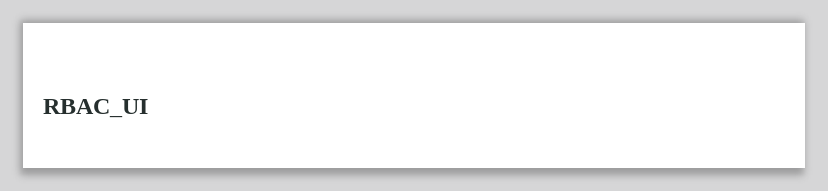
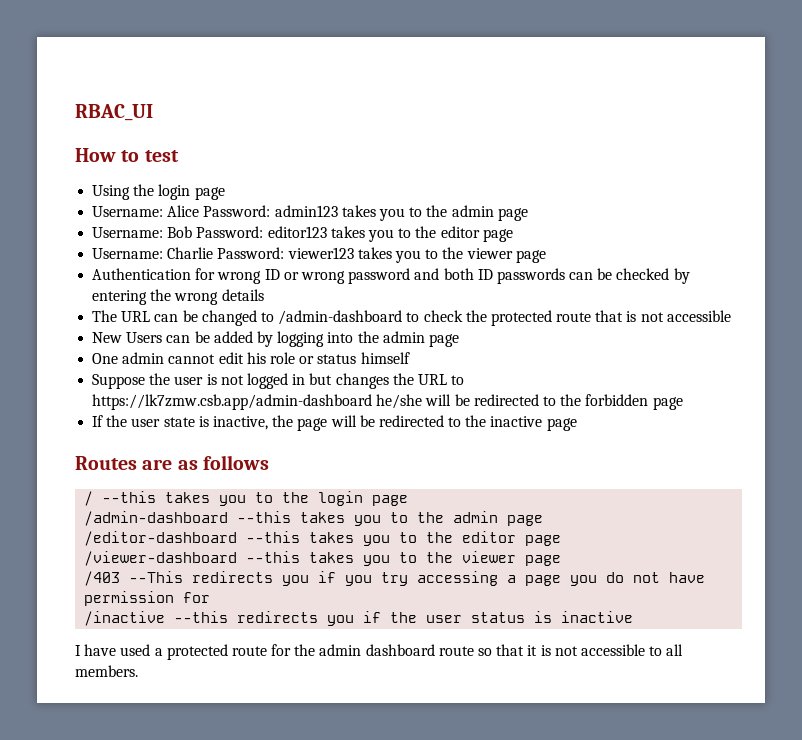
+ How to test
+ Using the login page
+ Username: Alice Password: admin123 takes you to the admin page
+ Username: Bob Password: editor123 takes you to the editor page
+ Username: Charlie Password: viewer123 takes you to the viewer page
+ Authentication for wrong ID or wrong password and both ID passwords can be checked by entering the wrong details
+ The URL can be changed to /admin-dashboard to check the protected route that is not accessible
+ New Users can be added by logging into the admin page
+ One admin cannot edit his role or status himself
+ Suppose the user is not logged in but changes the URL to https://lk7zmw.csb.app/admin-dashboard he/she will be redirected to the forbidden page
+ If the user state is inactive, the page will be redirected to the inactive page
+ Routes are as follows
+ / --this takes you to the login page
+ /admin-dashboard --this takes you to the admin page
+ /editor-dashboard --this takes you to the editor page
+ /viewer-dashboard --this takes you to the viewer page
+ /403 --This redirects you if you try accessing a page you do not have permission for
+ /inactive --this redirects you if the user status is inactive
+ I have used a protected route for the admin dashboard route so that it is not accessible to all members.

